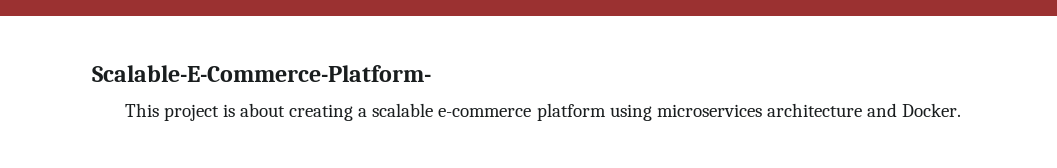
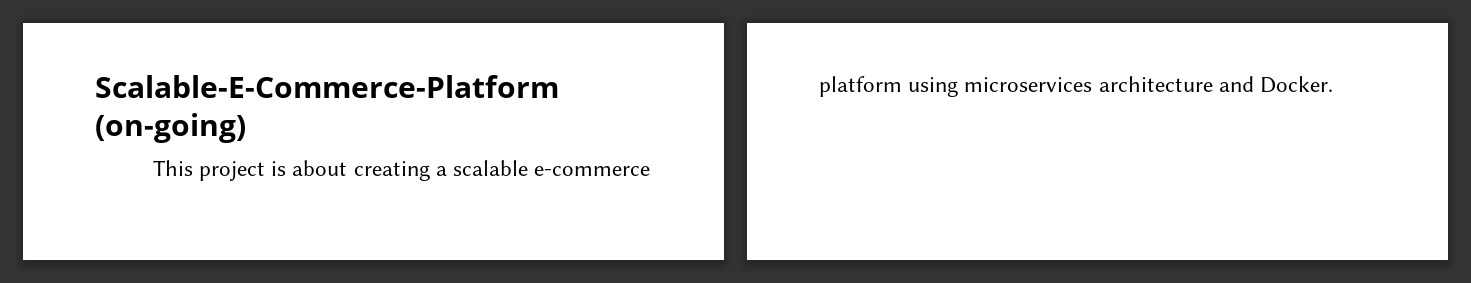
- Scalable-E-Commerce-Platform-
+ Scalable-E-Commerce-Platform (on-going)

